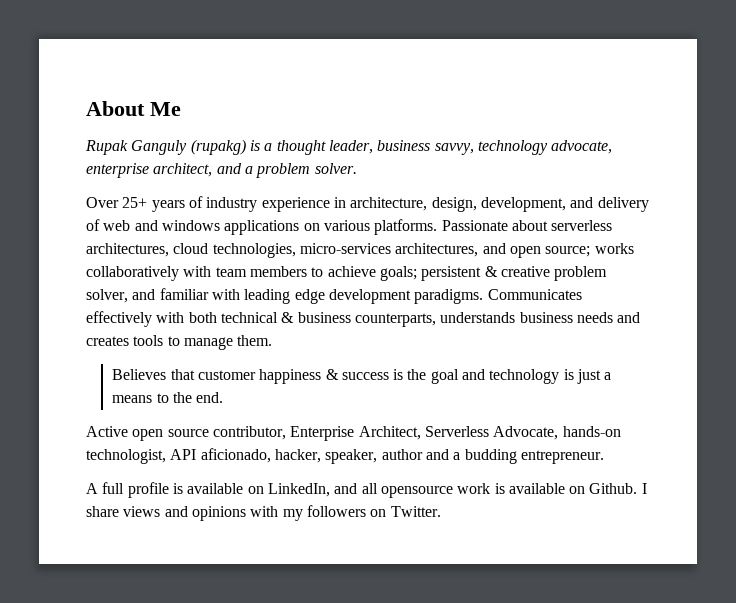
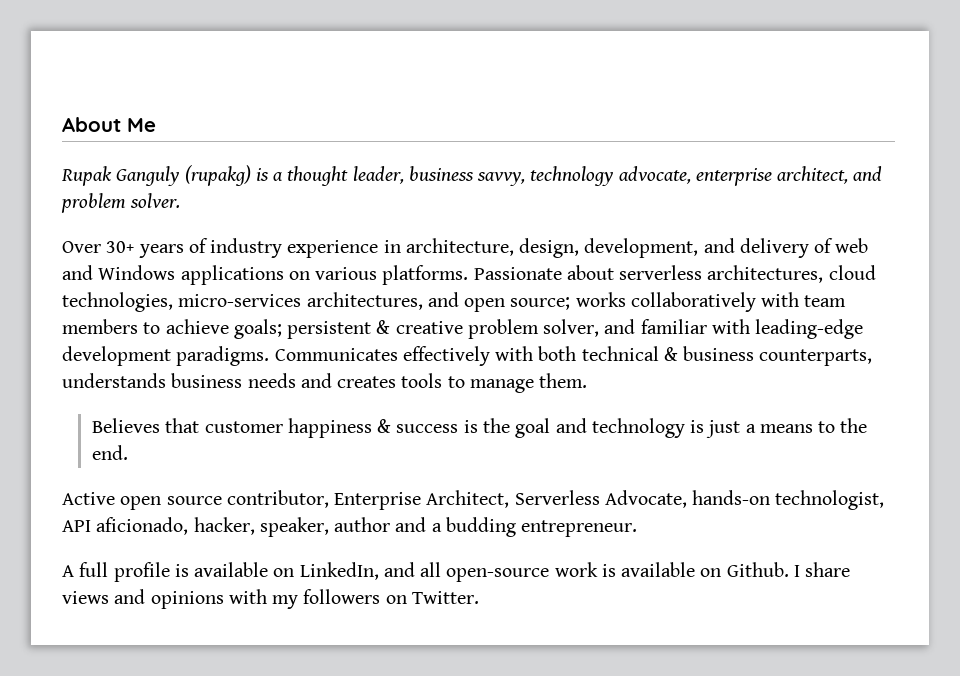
- Rupak Ganguly (rupakg) is a thought leader, business savvy, technology advocate, enterprise architect, and a problem solver.
+ Rupak Ganguly (rupakg) is a thought leader, business savvy, technology advocate, enterprise architect, and problem solver.
- Over 25+ years of industry experience in architecture, design, development, and delivery of web and windows applications on various platforms.
+ Over 30+ years of industry experience in architecture, design, development, and delivery of web and Windows applications on various platforms.
- Passionate about serverless architectures, cloud technologies, micro-services architectures, and open source; works collaboratively with team members to achieve goals; persistent & creative problem solver, and familiar with leading edge development paradigms.
+ Passionate about serverless architectures, cloud technologies, micro-services architectures, and open source; works collaboratively with team members to achieve goals; persistent & creative problem solver, and familiar with leading-edge development paradigms.
- A full profile is available on LinkedIn, and all opensource work is available on Github.
+ A full profile is available on LinkedIn, and all open-source work is available on Github.

